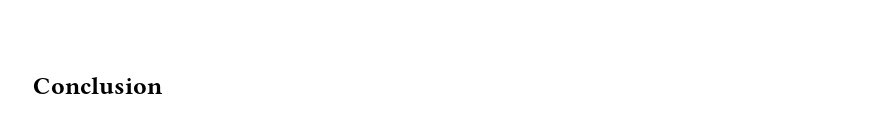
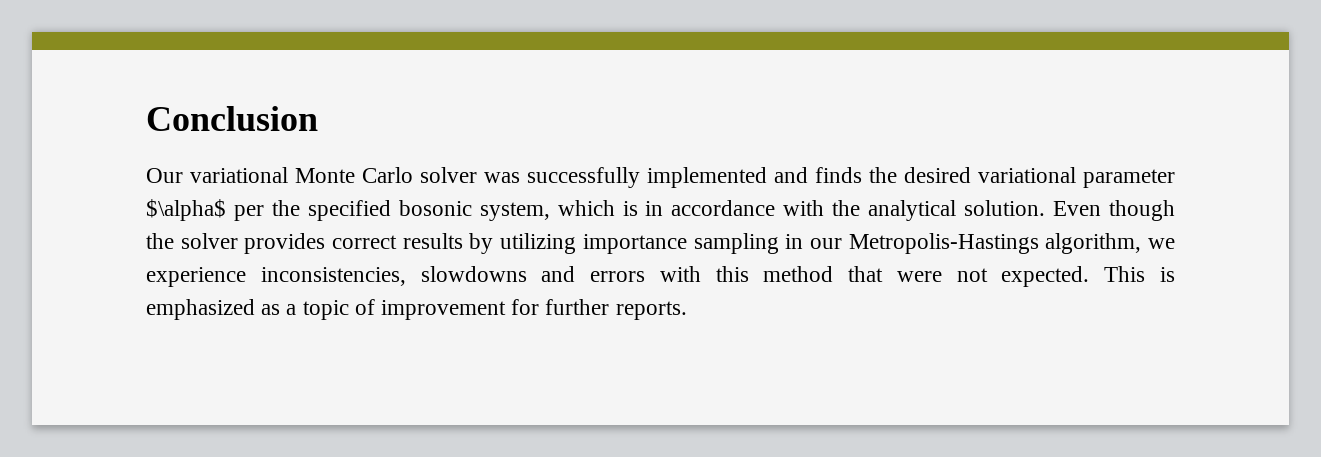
+ Our variational Monte Carlo solver was successfully implemented and finds the desired variational parameter $\alpha$ per the specified bosonic system, which is in accordance with the analytical solution. Even though the solver provides correct results by utilizing importance sampling in our Metropolis-Hastings algorithm, we experience inconsistencies, slowdowns and errors with this method that were not expected. This is emphasized as a topic of improvement for further reports.

